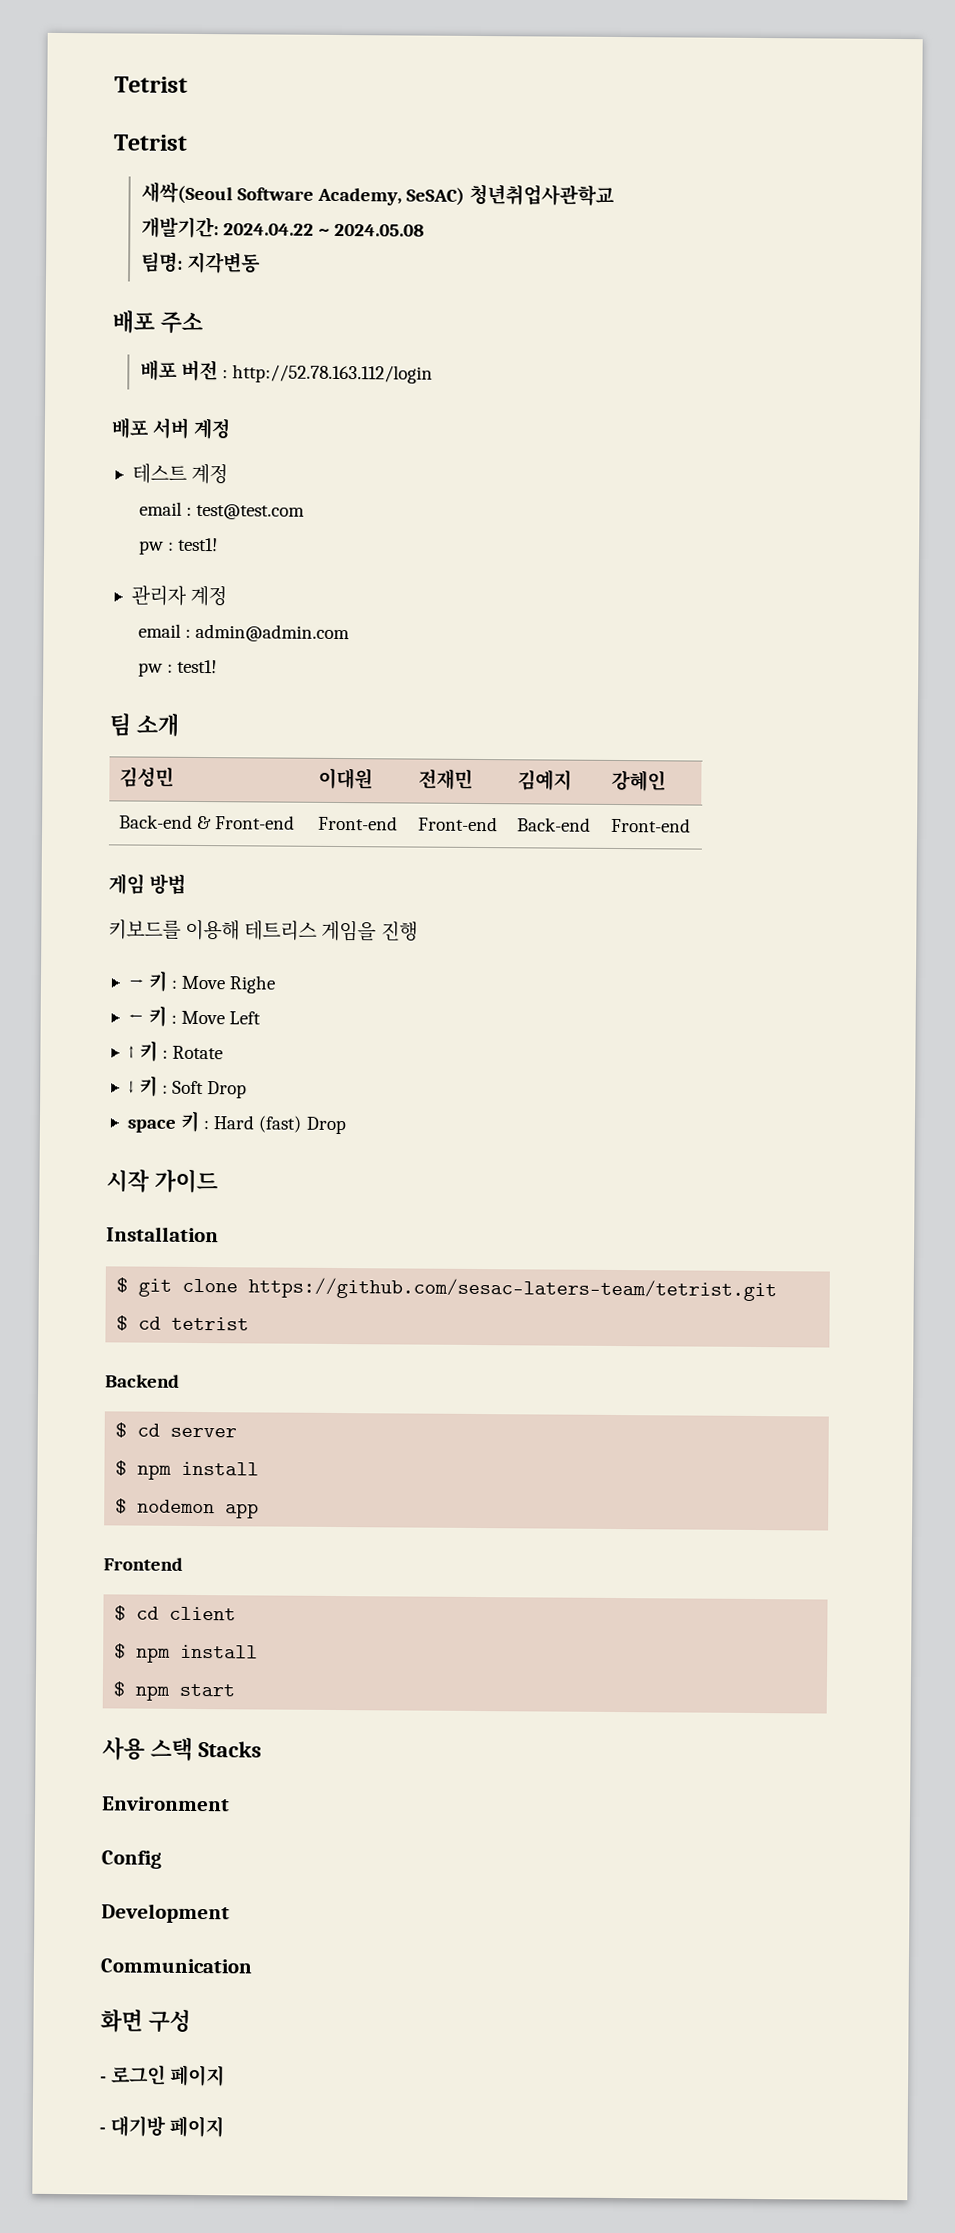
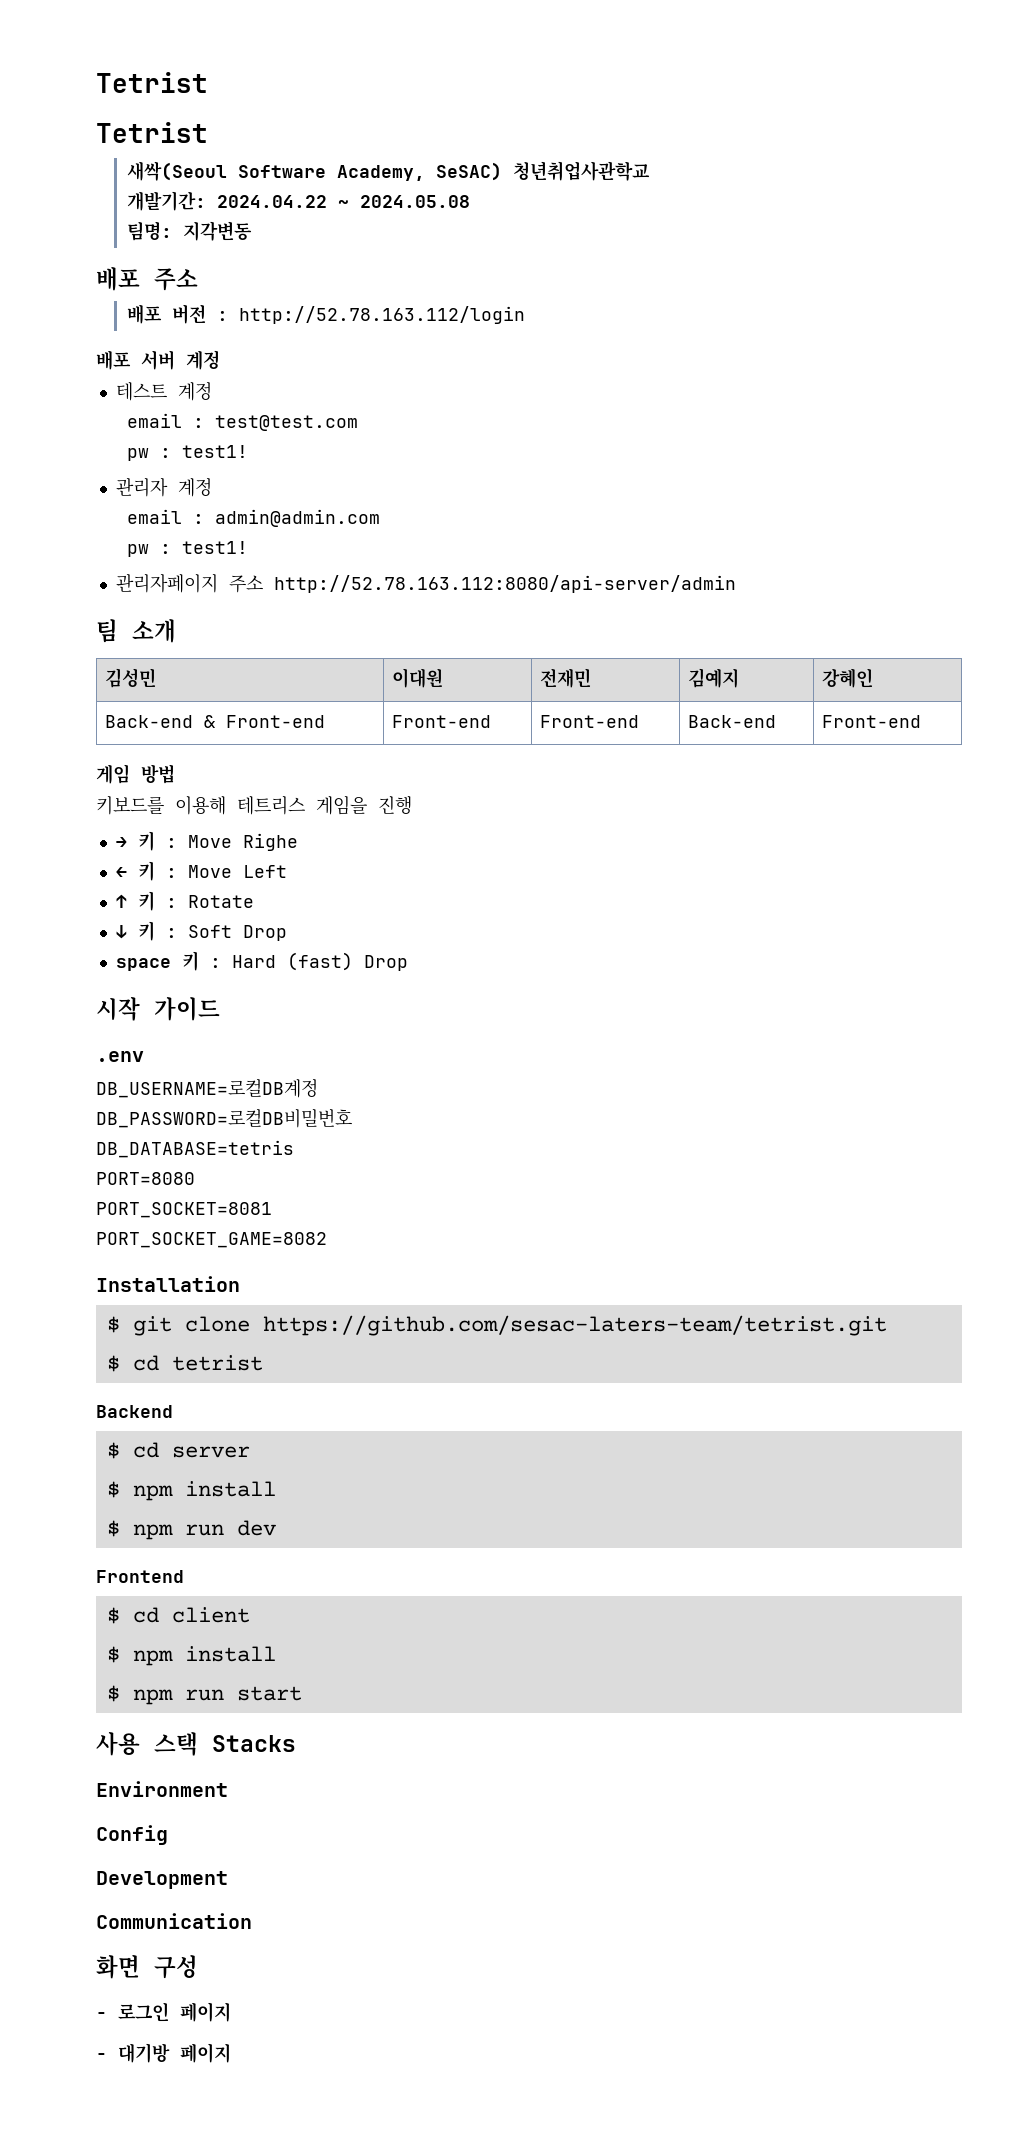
+ 관리자페이지 주소 http://52.78.163.112:8080/api-server/admin
+ .env
+ DB_USERNAME=로컬DB계정
+ DB_PASSWORD=로컬DB비밀번호
+ DB_DATABASE=tetris
+ PORT=8080
+ PORT_SOCKET=8081
+ PORT_SOCKET_GAME=8082
- $ nodemon app
+ $ npm run dev
- $ npm start
+ $ npm run start

